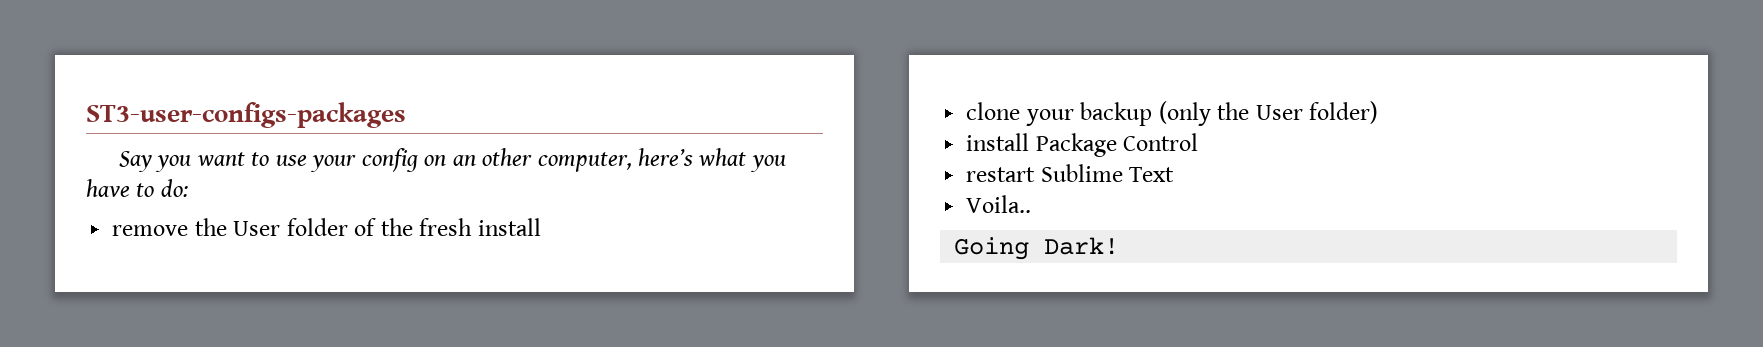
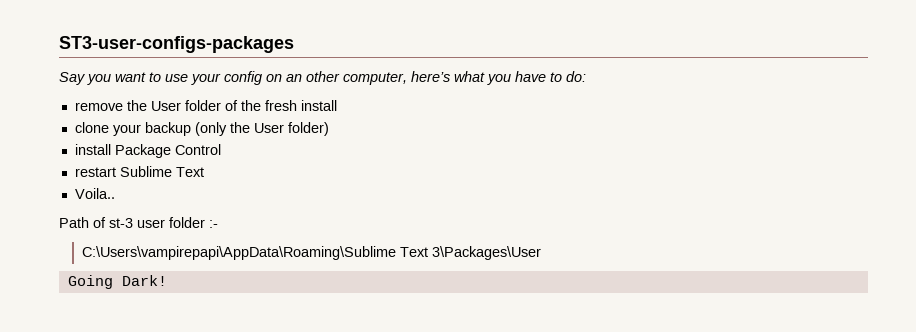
+ Path of st-3 user folder :-
+ C:\Users\vampirepapi\AppData\Roaming\Sublime Text 3\Packages\User

